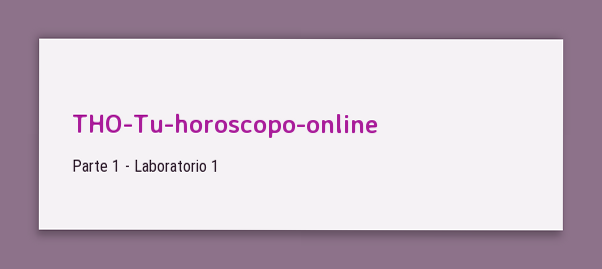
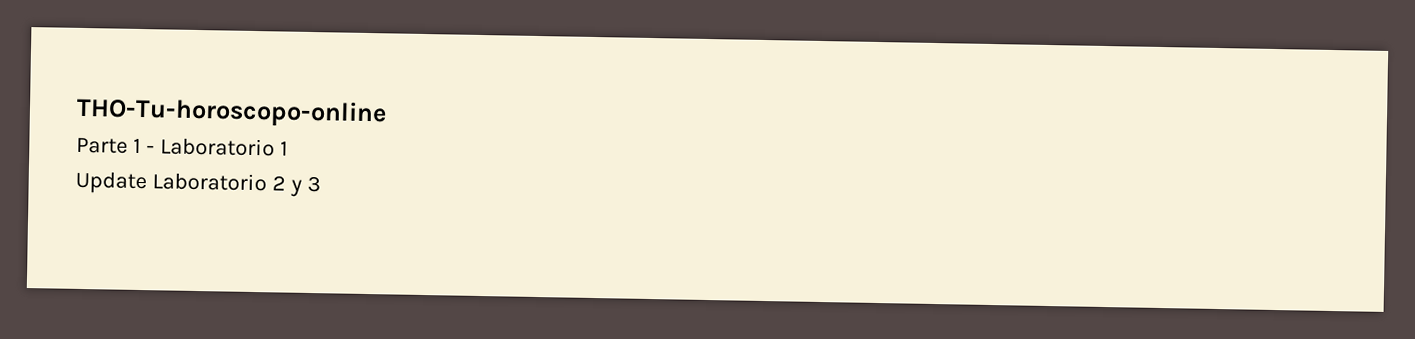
+ Update Laboratorio 2 y 3

